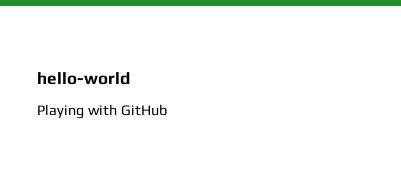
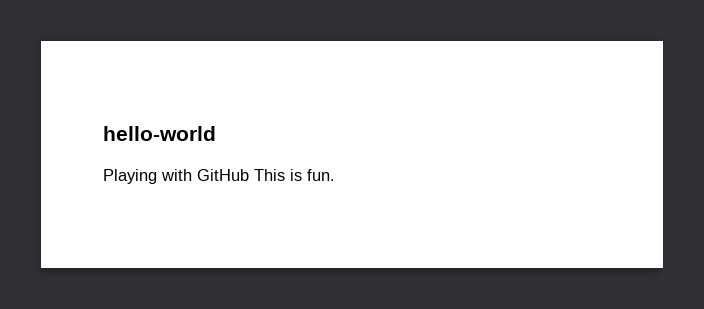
- Playing with GitHub
+ Playing with GitHub This is fun.

